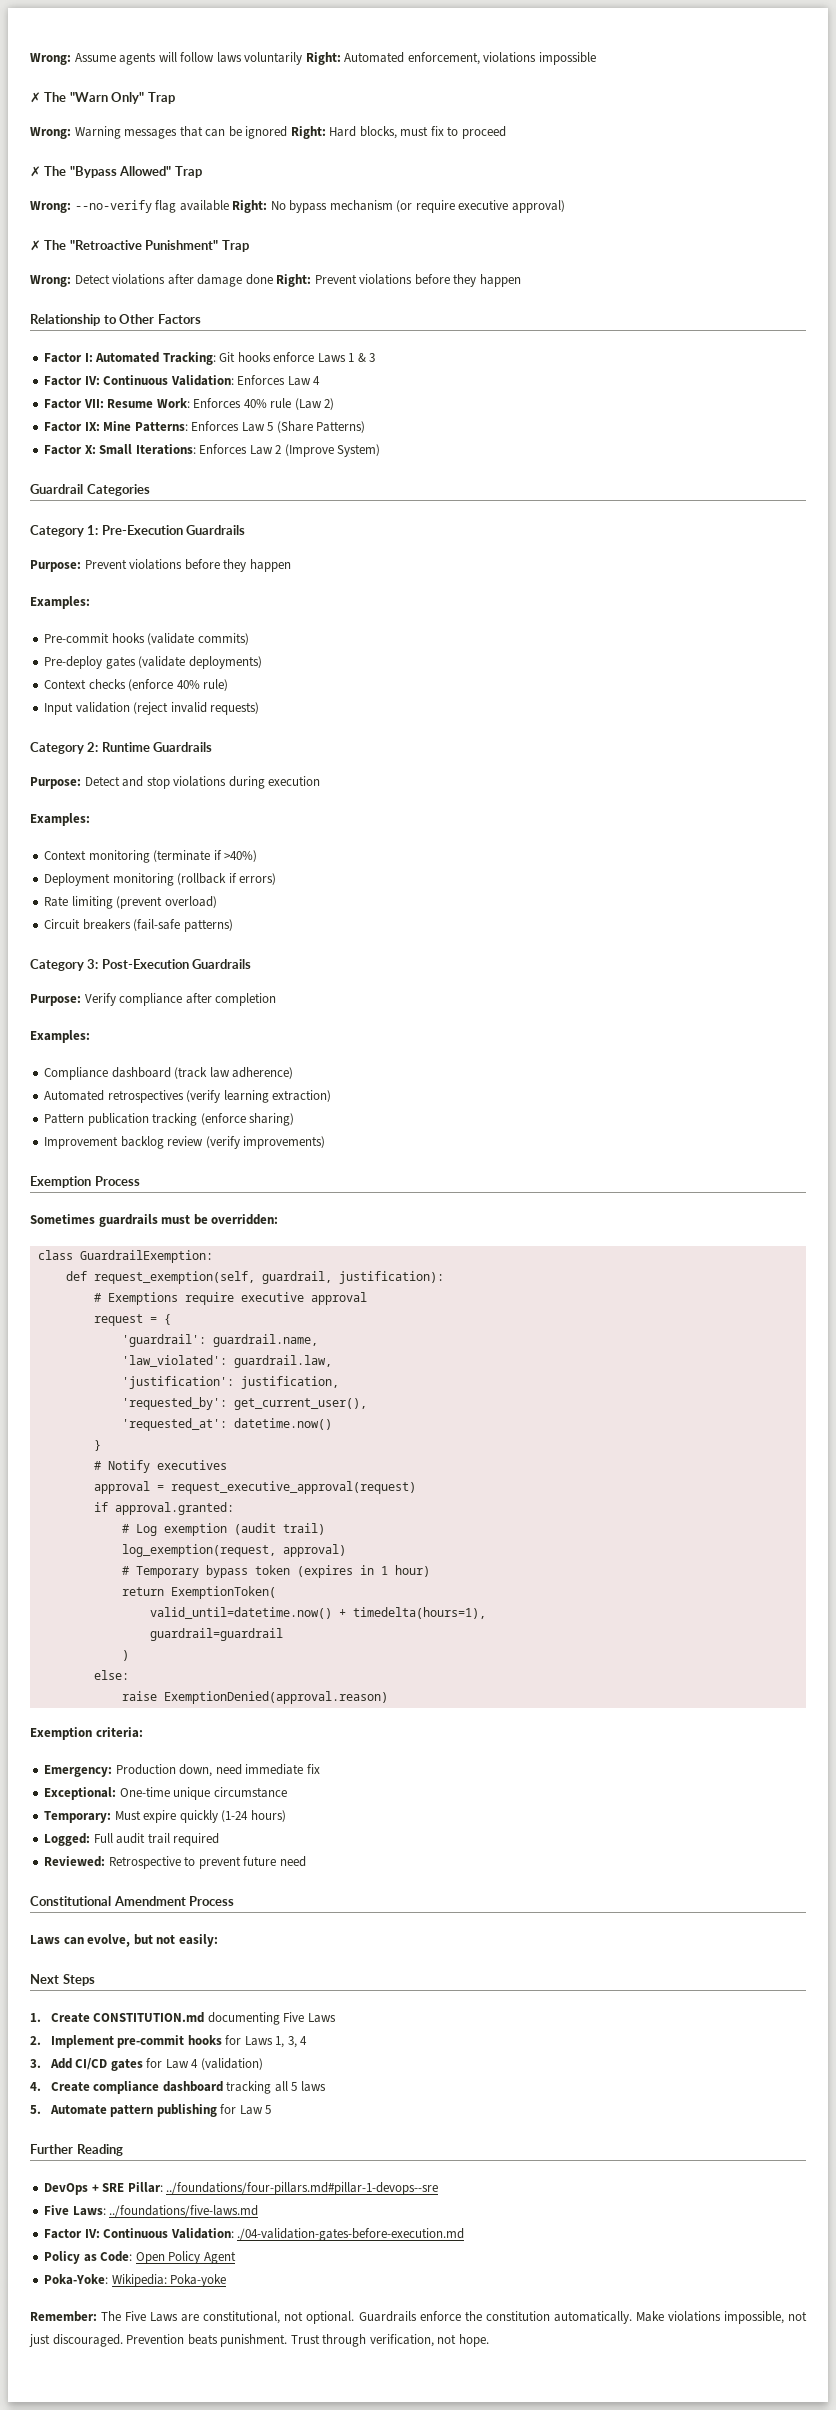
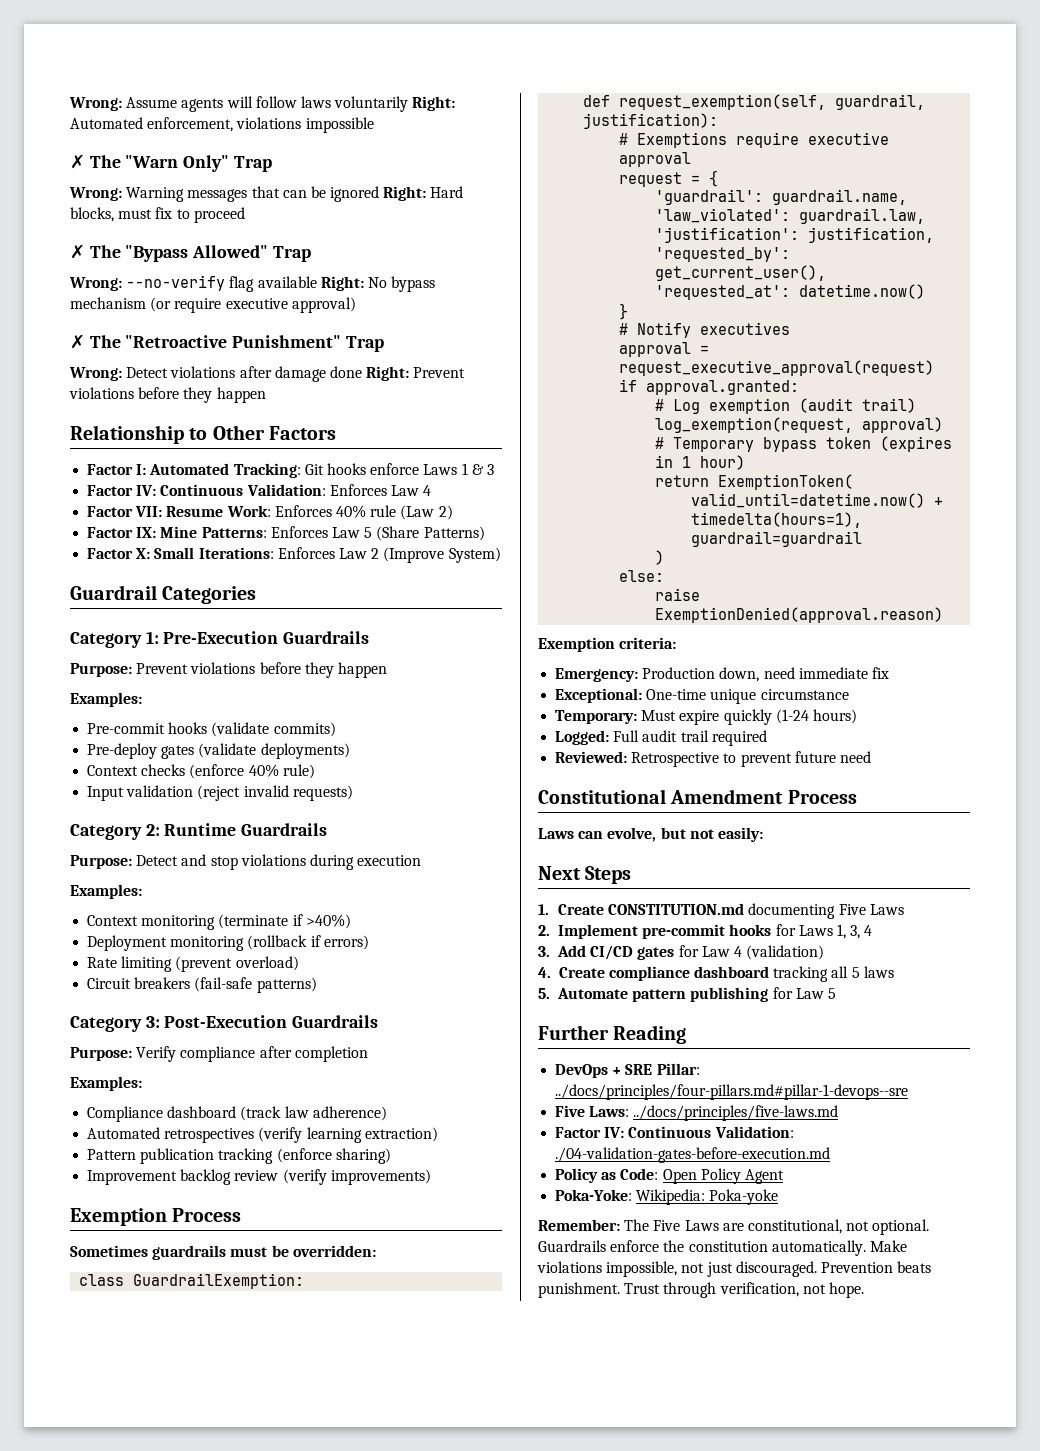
- DevOps + SRE Pillar: ../foundations/four-pillars.md#pillar-1-devops--sre
+ DevOps + SRE Pillar: ../docs/principles/four-pillars.md#pillar-1-devops--sre
- Five Laws: ../foundations/five-laws.md
+ Five Laws: ../docs/principles/five-laws.md

